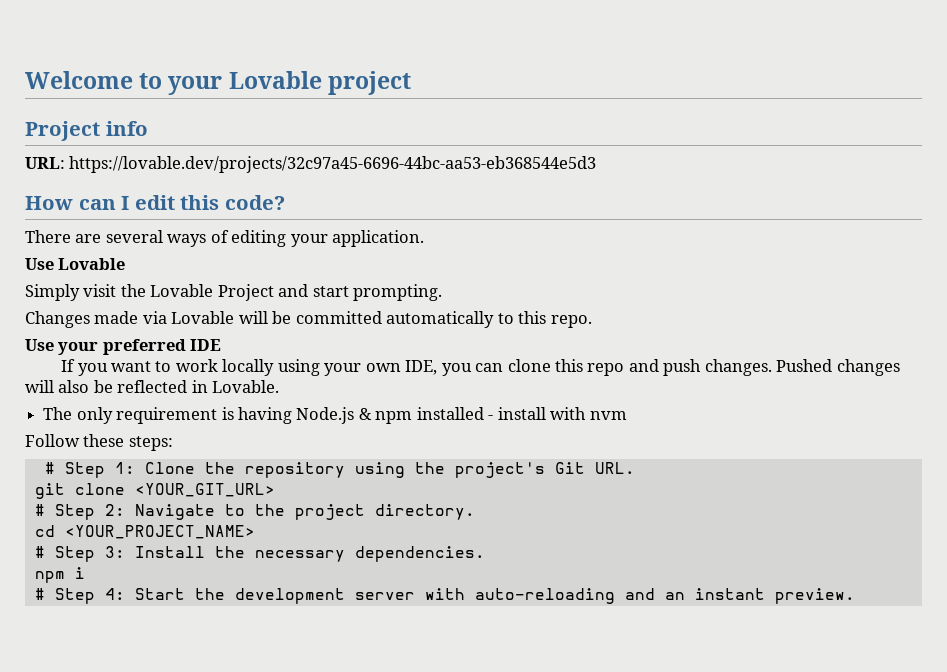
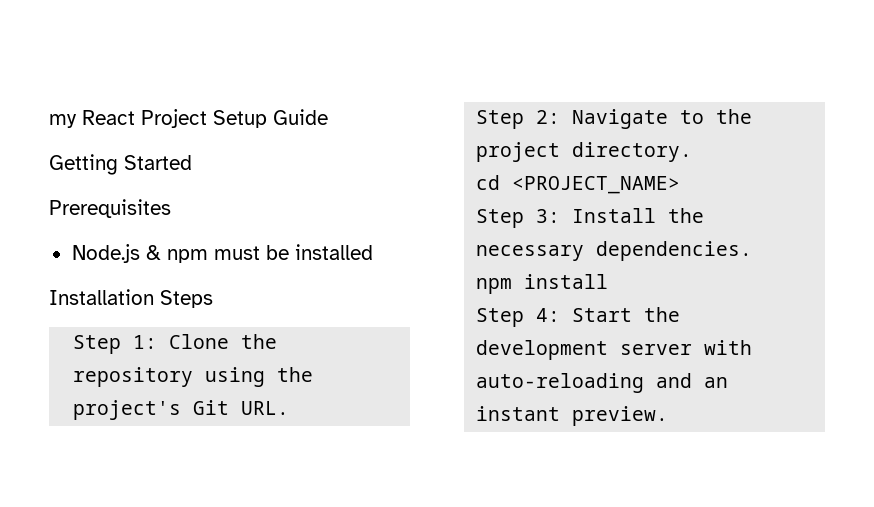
- Welcome to your Lovable project
- Project info
- URL: https://lovable.dev/projects/32c97a45-6696-44bc-aa53-eb368544e5d3
- How can I edit this code?
- There are several ways of editing your application.
- Use Lovable
- Simply visit the Lovable Project and start prompting.
- Changes made via Lovable will be committed automatically to this repo.
- Use your preferred IDE
- If you want to work locally using your own IDE, you can clone this repo and push changes. Pushed changes will also be reflected in Lovable.
- The only requirement is having Node.js & npm installed - install with nvm
- Follow these steps:
- # Step 1: Clone the repository using the project's Git URL.
+ my React Project Setup Guide
+ Getting Started
+ Prerequisites
+ Node.js & npm must be installed
+ Installation Steps
+ Step 1: Clone the repository using the project's Git URL.
- git clone <YOUR_GIT_URL>
- # Step 2: Navigate to the project directory.
+ Step 2: Navigate to the project directory.
- cd <YOUR_PROJECT_NAME>
- # Step 3: Install the necessary dependencies.
+ cd <PROJECT_NAME>
+ Step 3: Install the necessary dependencies.
- npm i
- # Step 4: Start the development server with auto-reloading and an instant preview.
+ npm install
+ Step 4: Start the development server with auto-reloading and an instant preview.

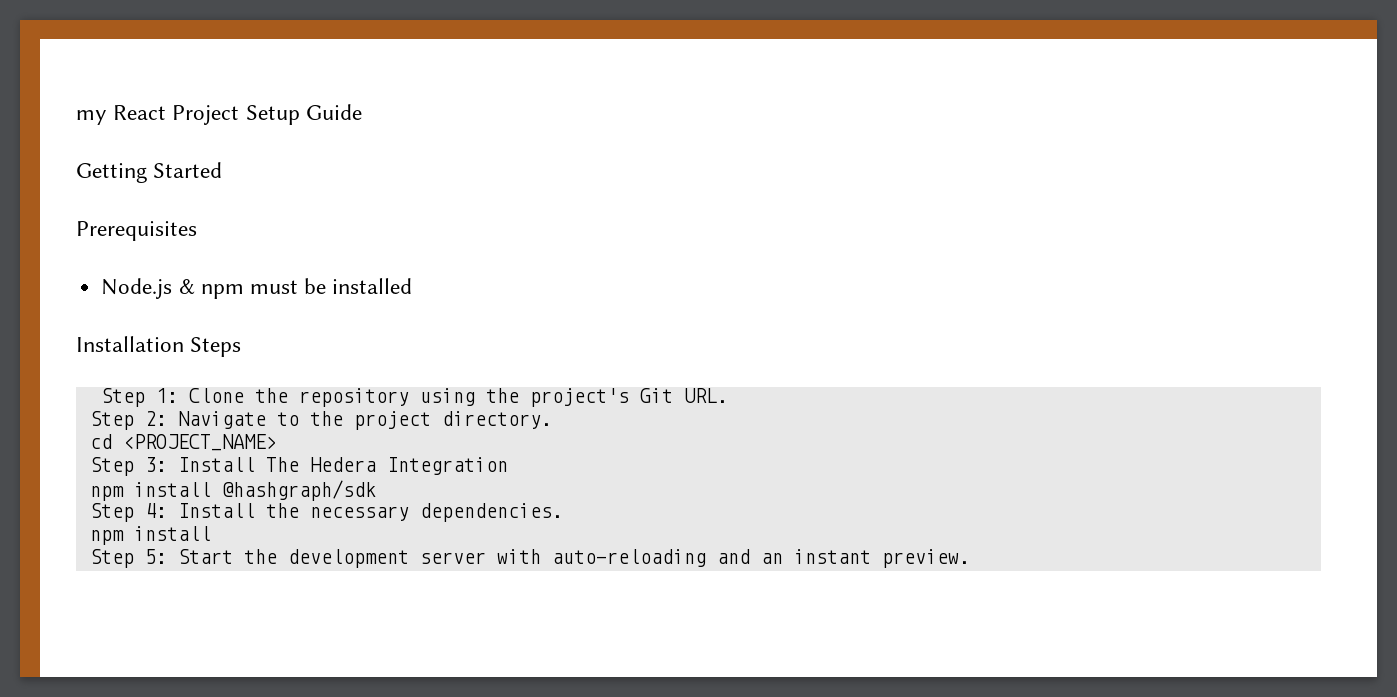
- Step 3: Install the necessary dependencies.
+ Step 3: Install The Hedera Integration
+ npm install @hashgraph/sdk
+ Step 4: Install the necessary dependencies.
- Step 4: Start the development server with auto-reloading and an instant preview.
+ Step 5: Start the development server with auto-reloading and an instant preview.

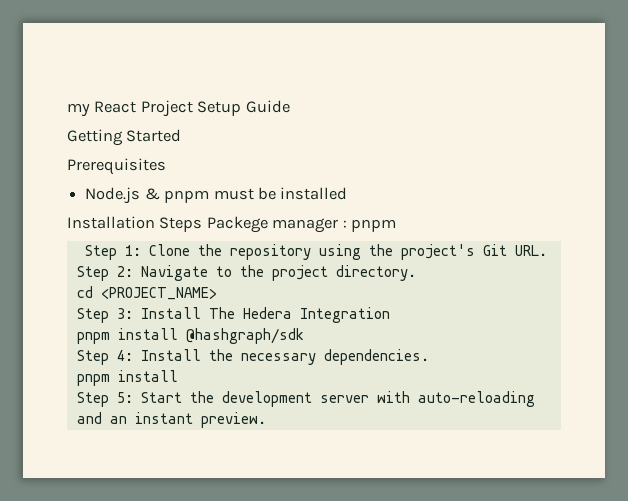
- Node.js & npm must be installed
+ Node.js & pnpm must be installed
- Installation Steps
+ Installation Steps Packege manager : pnpm
- npm install @hashgraph/sdk
+ pnpm install @hashgraph/sdk
  Step 4: Install the necessary dependencies.
- npm install
+ pnpm install

